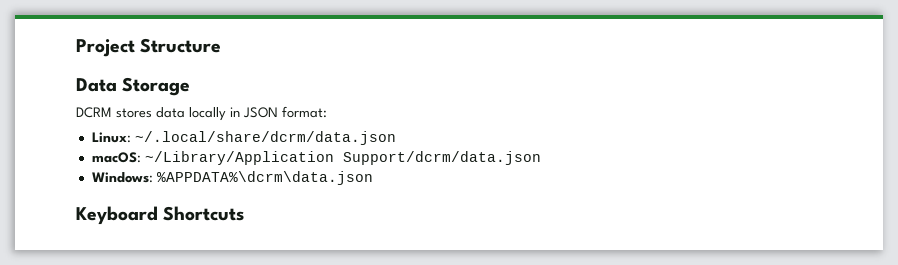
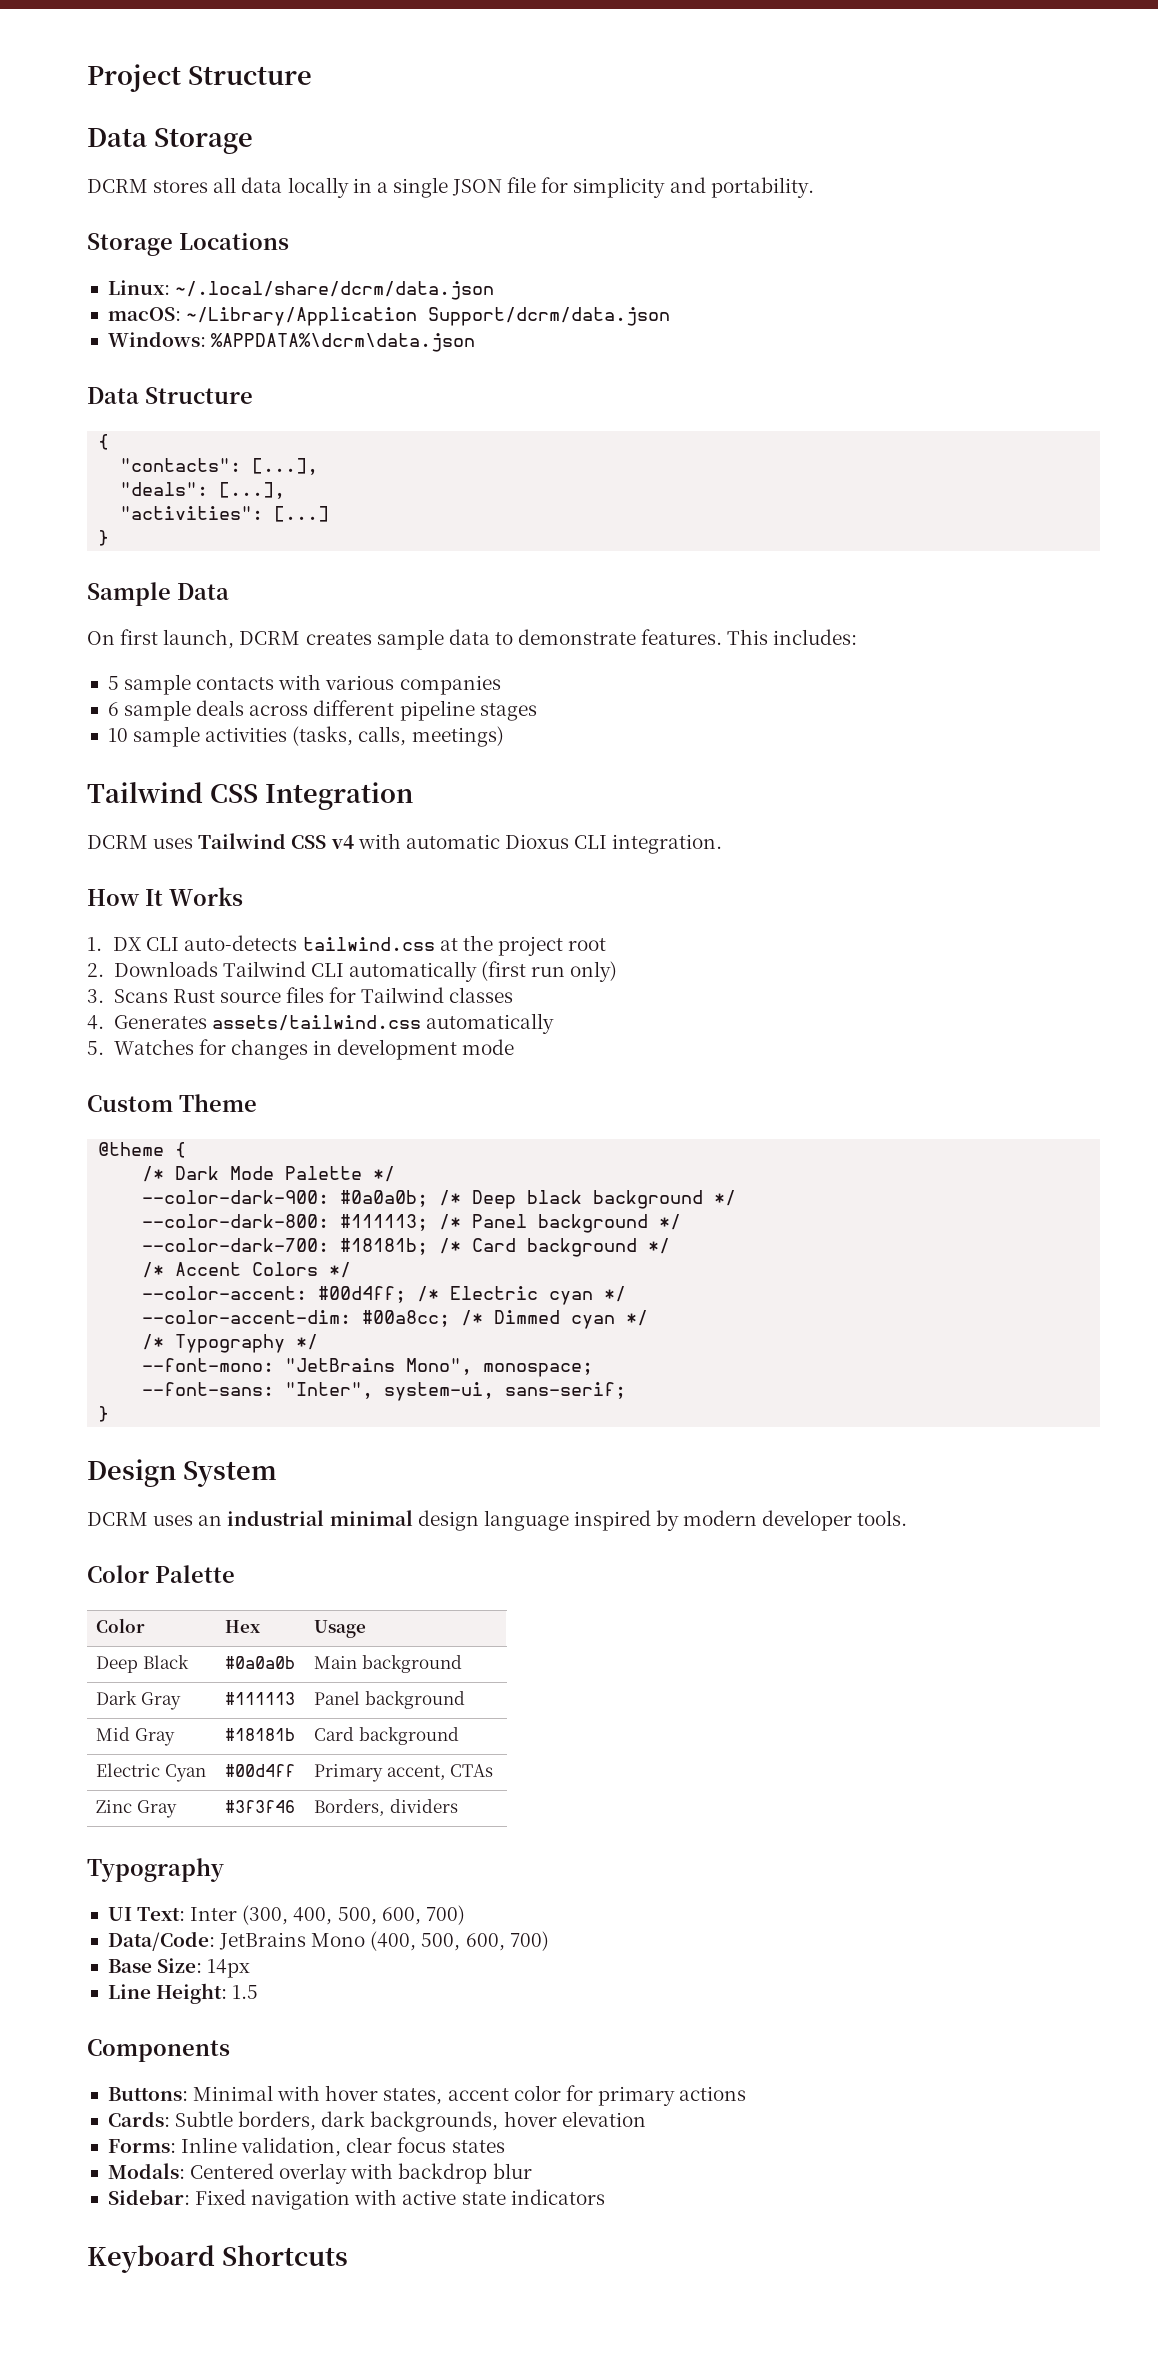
- DCRM stores data locally in JSON format:
+ DCRM stores all data locally in a single JSON file for simplicity and portability.
+ Storage Locations
+ Data Structure
+ {
+ "contacts": [...],
+ "deals": [...],
+ "activities": [...]
+ }
+ Sample Data
+ On first launch, DCRM creates sample data to demonstrate features. This includes:
+ 5 sample contacts with various companies
+ 6 sample deals across different pipeline stages
+ 10 sample activities (tasks, calls, meetings)
+ Tailwind CSS Integration
+ DCRM uses Tailwind CSS v4 with automatic Dioxus CLI integration.
+ How It Works
+ 1. DX CLI auto-detects tailwind.css at the project root
+ 2. Downloads Tailwind CLI automatically (first run only)
+ 3. Scans Rust source files for Tailwind classes
+ 4. Generates assets/tailwind.css automatically
+ 5. Watches for changes in development mode
+ Custom Theme
+ @theme {
+ /* Dark Mode Palette */
+ --color-dark-900: #0a0a0b; /* Deep black background */
+ --color-dark-800: #111113; /* Panel background */
+ --color-dark-700: #18181b; /* Card background */
+ /* Accent Colors */
+ --color-accent: #00d4ff; /* Electric cyan */
+ --color-accent-dim: #00a8cc; /* Dimmed cyan */
+ /* Typography */
+ --font-mono: "JetBrains Mono", monospace;
+ --font-sans: "Inter", system-ui, sans-serif;
+ }
+ Design System
+ DCRM uses an industrial minimal design language inspired by modern developer tools.
+ Color Palette
+ Color | Hex | Usage
+ Deep Black | #0a0a0b | Main background
+ Dark Gray | #111113 | Panel background
+ Mid Gray | #18181b | Card background
+ Electric Cyan | #00d4ff | Primary accent, CTAs
+ Zinc Gray | #3f3f46 | Borders, dividers
+ Typography
+ UI Text: Inter (300, 400, 500, 600, 700)
+ Data/Code: JetBrains Mono (400, 500, 600, 700)
+ Base Size: 14px
+ Line Height: 1.5
+ Components
+ Buttons: Minimal with hover states, accent color for primary actions
+ Cards: Subtle borders, dark backgrounds, hover elevation
+ Forms: Inline validation, clear focus states
+ Modals: Centered overlay with backdrop blur
+ Sidebar: Fixed navigation with active state indicators

